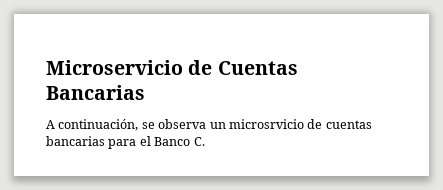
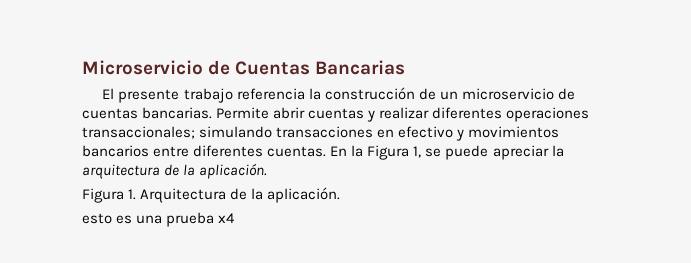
- A continuación, se observa un microsrvicio de cuentas bancarias para el Banco C.
+ El presente trabajo referencia la construcción de un microservicio de cuentas bancarias. Permite abrir cuentas y realizar diferentes operaciones transaccionales; simulando transacciones en efectivo y movimientos bancarios entre diferentes cuentas. En la Figura 1, se puede apreciar la arquitectura de la aplicación.
+ Figura 1. Arquitectura de la aplicación.
+ esto es una prueba x4

